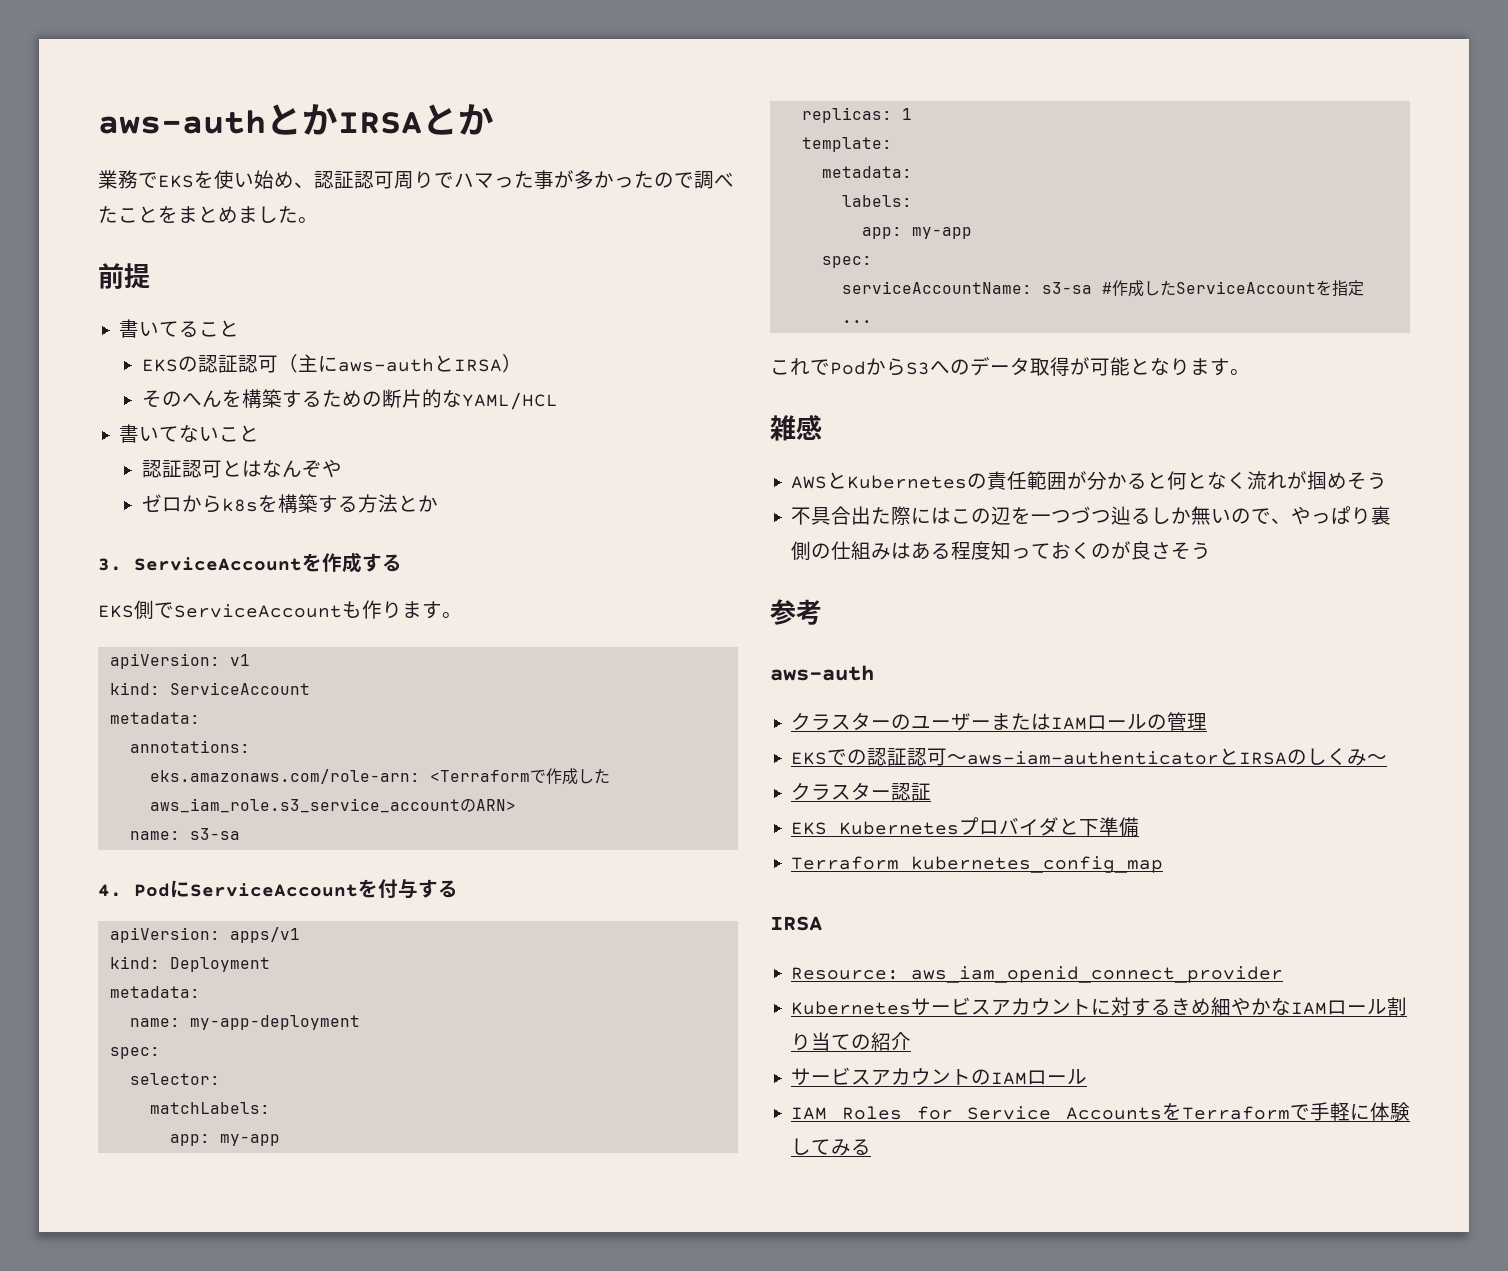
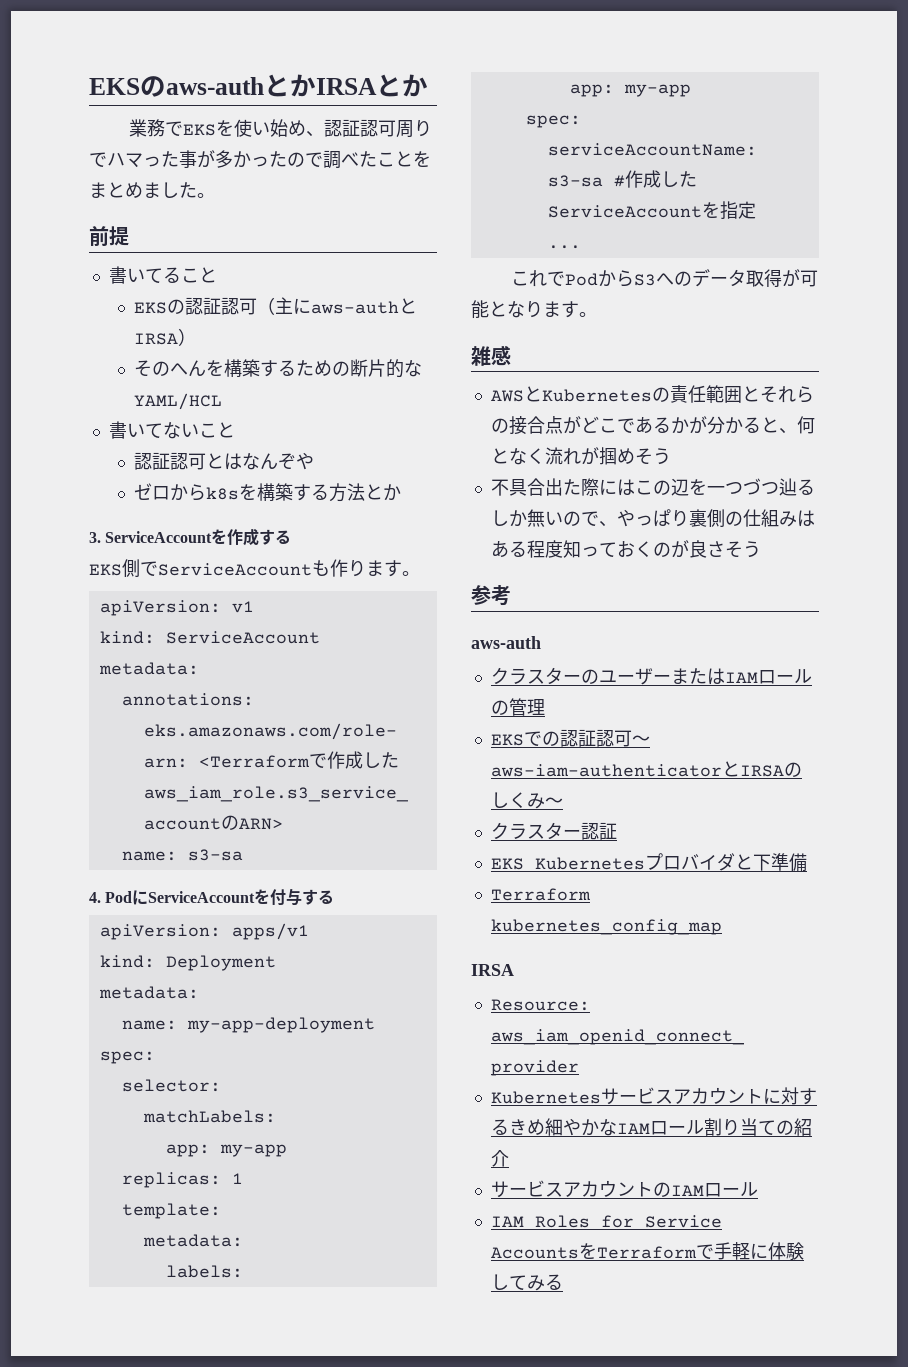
- aws-authとかIRSAとか
+ EKSのaws-authとかIRSAとか
- AWSとKubernetesの責任範囲が分かると何となく流れが掴めそう
+ AWSとKubernetesの責任範囲とそれらの接合点がどこであるかが分かると、何となく流れが掴めそう

